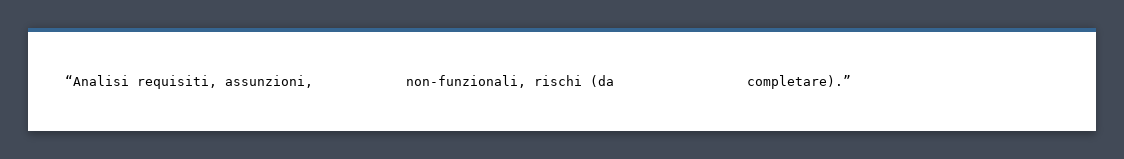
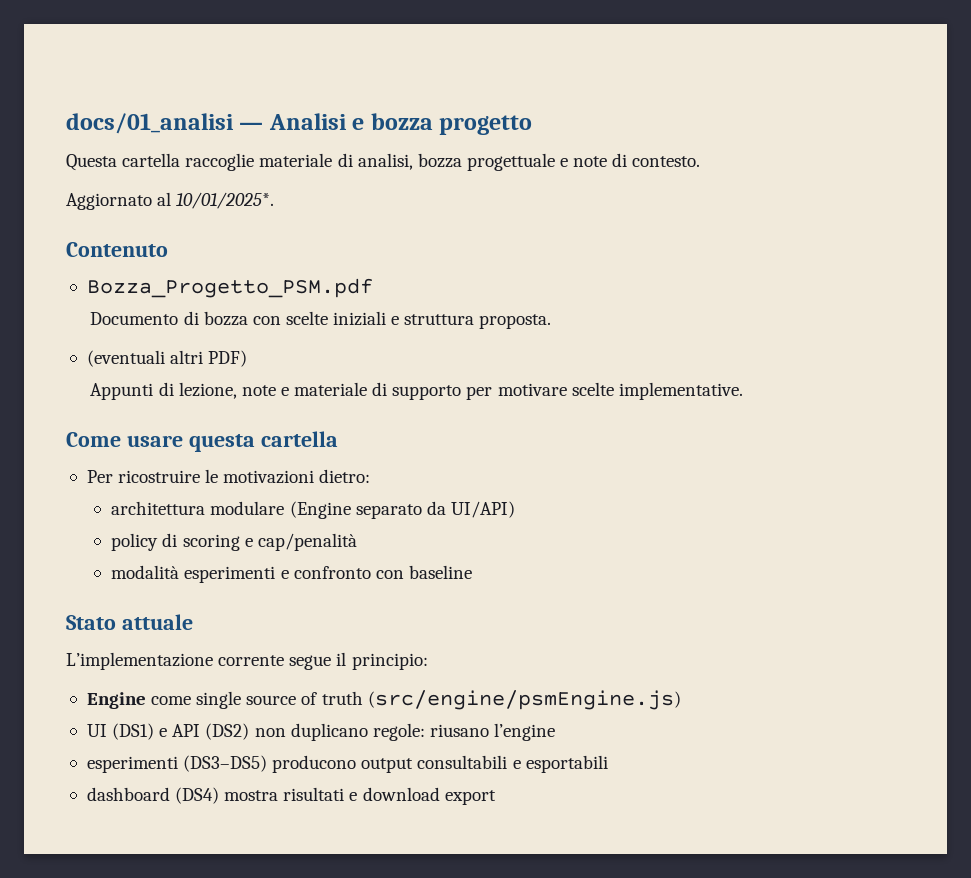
- “Analisi requisiti, assunzioni, non-funzionali, rischi (da completare).”
+ docs/01_analisi — Analisi e bozza progetto
+ Questa cartella raccoglie materiale di analisi, bozza progettuale e note di contesto.
+ Aggiornato al 10/01/2025*.
+ Contenuto
+ Bozza_Progetto_PSM.pdf
+ Documento di bozza con scelte iniziali e struttura proposta.
+ (eventuali altri PDF)
+ Appunti di lezione, note e materiale di supporto per motivare scelte implementative.
+ Come usare questa cartella
+ Per ricostruire le motivazioni dietro:
+ architettura modulare (Engine separato da UI/API)
+ policy di scoring e cap/penalità
+ modalità esperimenti e confronto con baseline
+ Stato attuale
+ L’implementazione corrente segue il principio:
+ Engine come single source of truth (src/engine/psmEngine.js)
+ UI (DS1) e API (DS2) non duplicano regole: riusano l’engine
+ esperimenti (DS3–DS5) producono output consultabili e esportabili
+ dashboard (DS4) mostra risultati e download export

